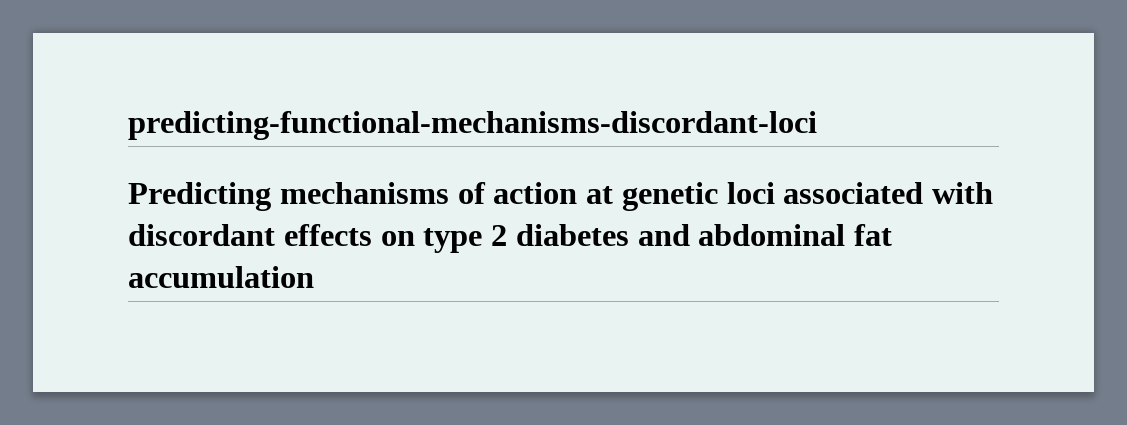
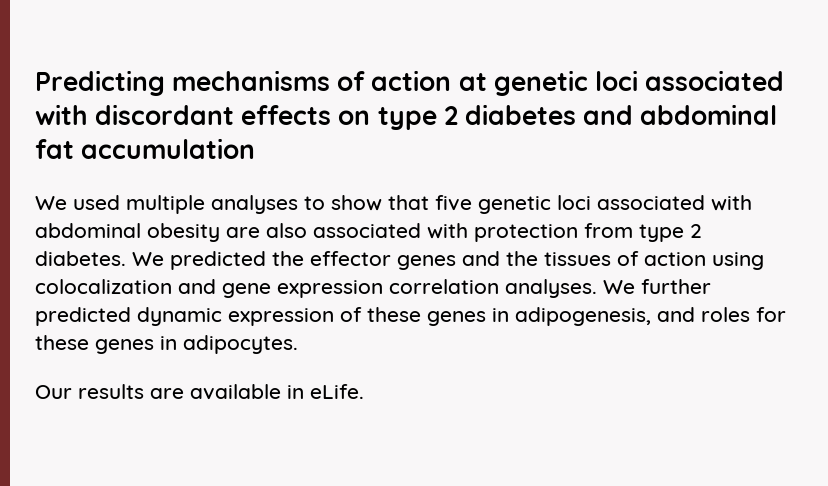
- predicting-functional-mechanisms-discordant-loci
+ We used multiple analyses to show that five genetic loci associated with abdominal obesity are also associated with protection from type 2 diabetes. We predicted the effector genes and the tissues of action using colocalization and gene expression correlation analyses. We further predicted dynamic expression of these genes in adipogenesis, and roles for these genes in adipocytes.
+ Our results are available in eLife.

